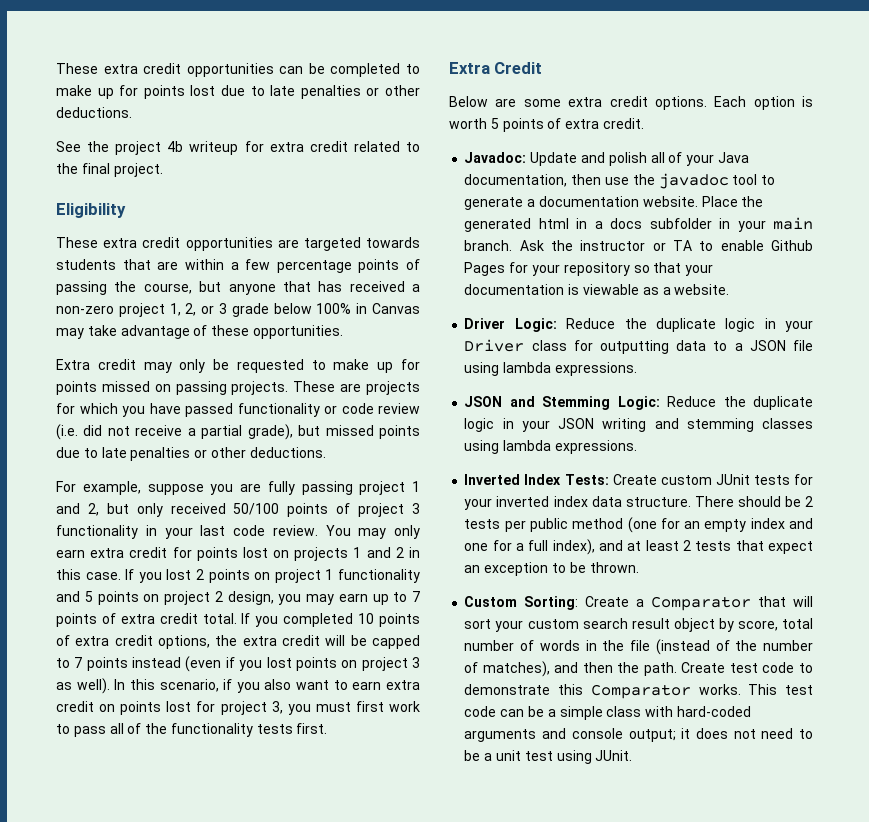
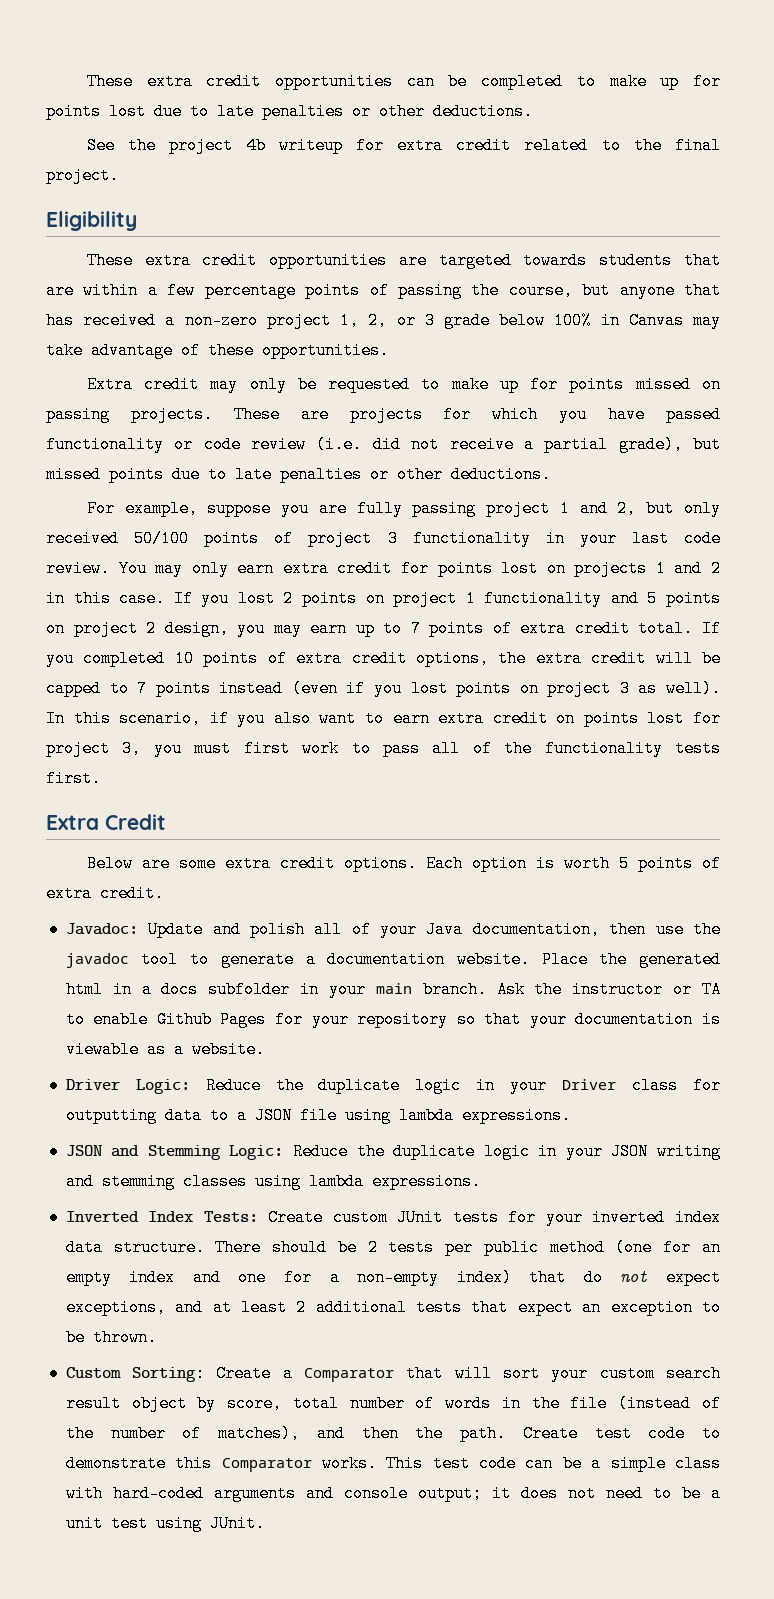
- There should be 2 tests per public method (one for an empty index and one for a full index), and at least 2 tests that expect an exception to be thrown.
+ There should be 2 tests per public method (one for an empty index and one for a non-empty index) that do not expect exceptions, and at least 2 additional tests that expect an exception to be thrown.

